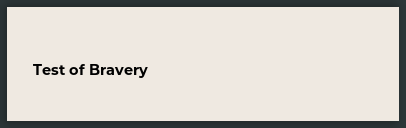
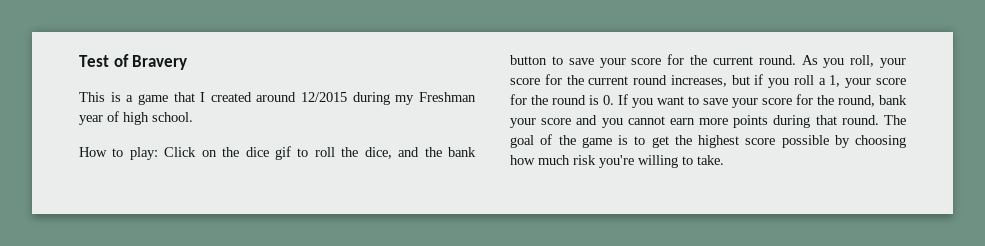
+ This is a game that I created around 12/2015 during my Freshman year of high school.
+ How to play: Click on the dice gif to roll the dice, and the bank button to save your score for the current round. As you roll, your score for the current round increases, but if you roll a 1, your score for the round is 0. If you want to save your score for the round, bank your score and you cannot earn more points during that round. The goal of the game is to get the highest score possible by choosing how much risk you're willing to take.

